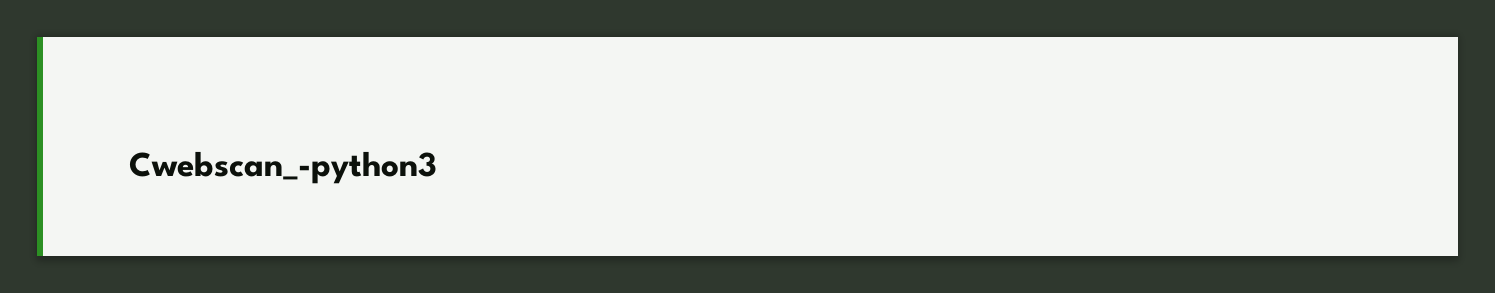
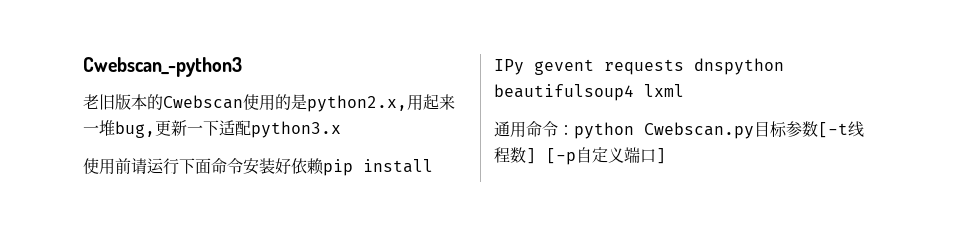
+ 老旧版本的Cwebscan使用的是python2.x,用起来一堆bug,更新一下适配python3.x
+ 使用前请运行下面命令安装好依赖pip install IPy gevent requests dnspython beautifulsoup4 lxml
+ 通用命令：python Cwebscan.py目标参数[-t线程数] [-p自定义端口]

